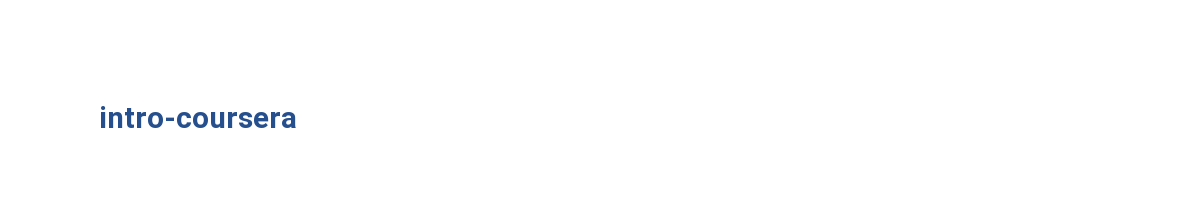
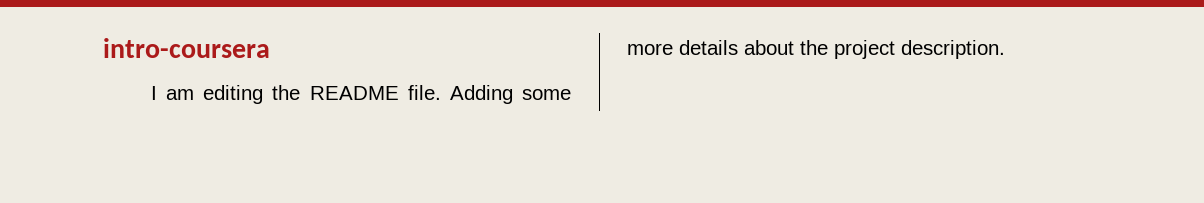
+ I am editing the README file. Adding some more details about the project description.

